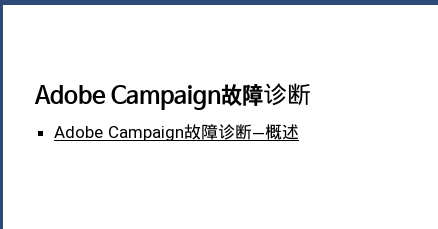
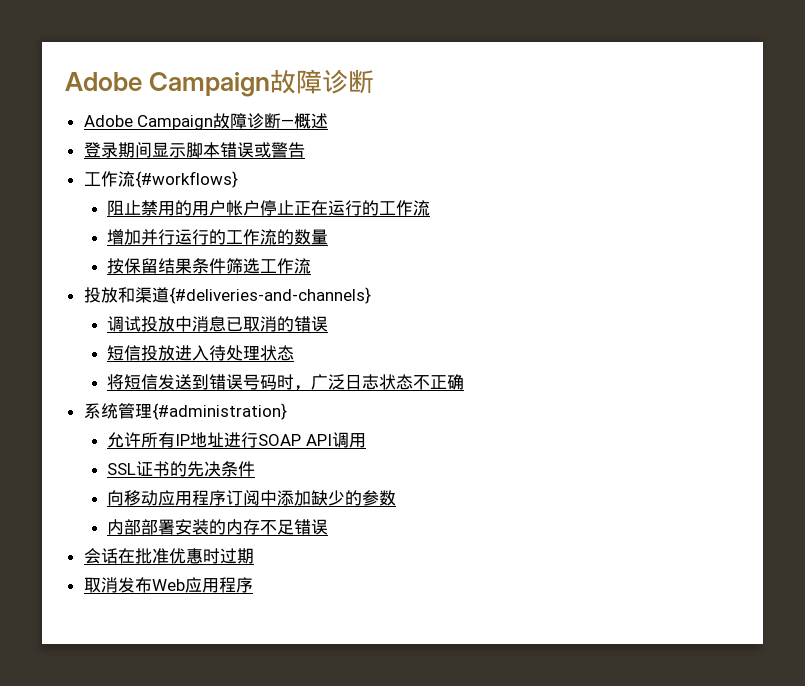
+ 登录期间显示脚本错误或警告
+ 工作流{#workflows}
+ 阻止禁用的用户帐户停止正在运行的工作流
+ 增加并行运行的工作流的数量
+ 按保留结果条件筛选工作流
+ 投放和渠道{#deliveries-and-channels}
+ 调试投放中消息已取消的错误
+ 短信投放进入待处理状态
+ 将短信发送到错误号码时，广泛日志状态不正确
+ 系统管理{#administration}
+ 允许所有IP地址进行SOAP API调用
+ SSL证书的先决条件
+ 向移动应用程序订阅中添加缺少的参数
+ 内部部署安装的内存不足错误
+ 会话在批准优惠时过期
+ 取消发布Web应用程序

